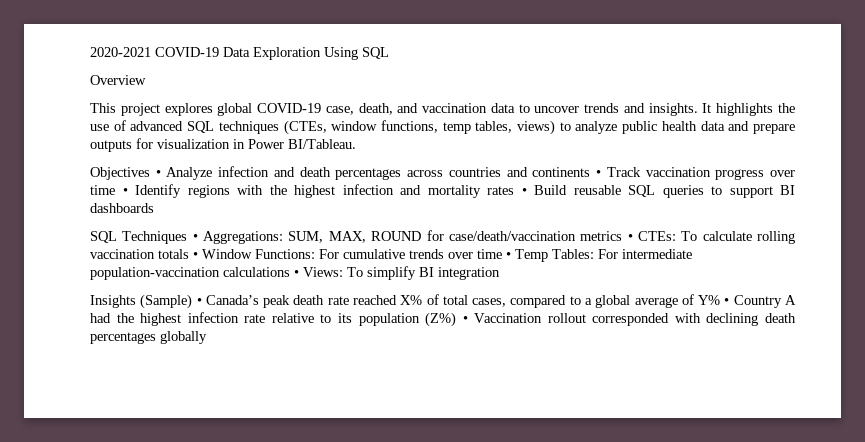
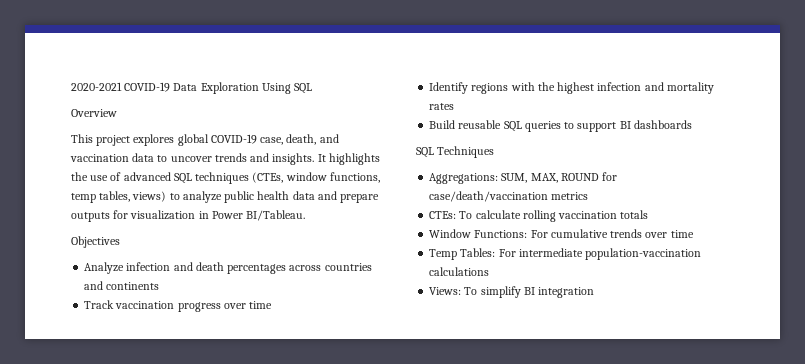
- Objectives • Analyze infection and death percentages across countries and continents • Track vaccination progress over time • Identify regions with the highest infection and mortality rates • Build reusable SQL queries to support BI dashboards
+ Objectives
+ Analyze infection and death percentages across countries and continents
+ Track vaccination progress over time
+ Identify regions with the highest infection and mortality rates
+ Build reusable SQL queries to support BI dashboards
- SQL Techniques • Aggregations: SUM, MAX, ROUND for case/death/vaccination metrics • CTEs: To calculate rolling vaccination totals • Window Functions: For cumulative trends over time • Temp Tables: For intermediate population-vaccination calculations • Views: To simplify BI integration
+ SQL Techniques
+ Aggregations: SUM, MAX, ROUND for case/death/vaccination metrics
+ CTEs: To calculate rolling vaccination totals
+ Window Functions: For cumulative trends over time
+ Temp Tables: For intermediate population-vaccination calculations
+ Views: To simplify BI integration
- Insights (Sample) • Canada’s peak death rate reached X% of total cases, compared to a global average of Y% • Country A had the highest infection rate relative to its population (Z%) • Vaccination rollout corresponded with declining death percentages globally

